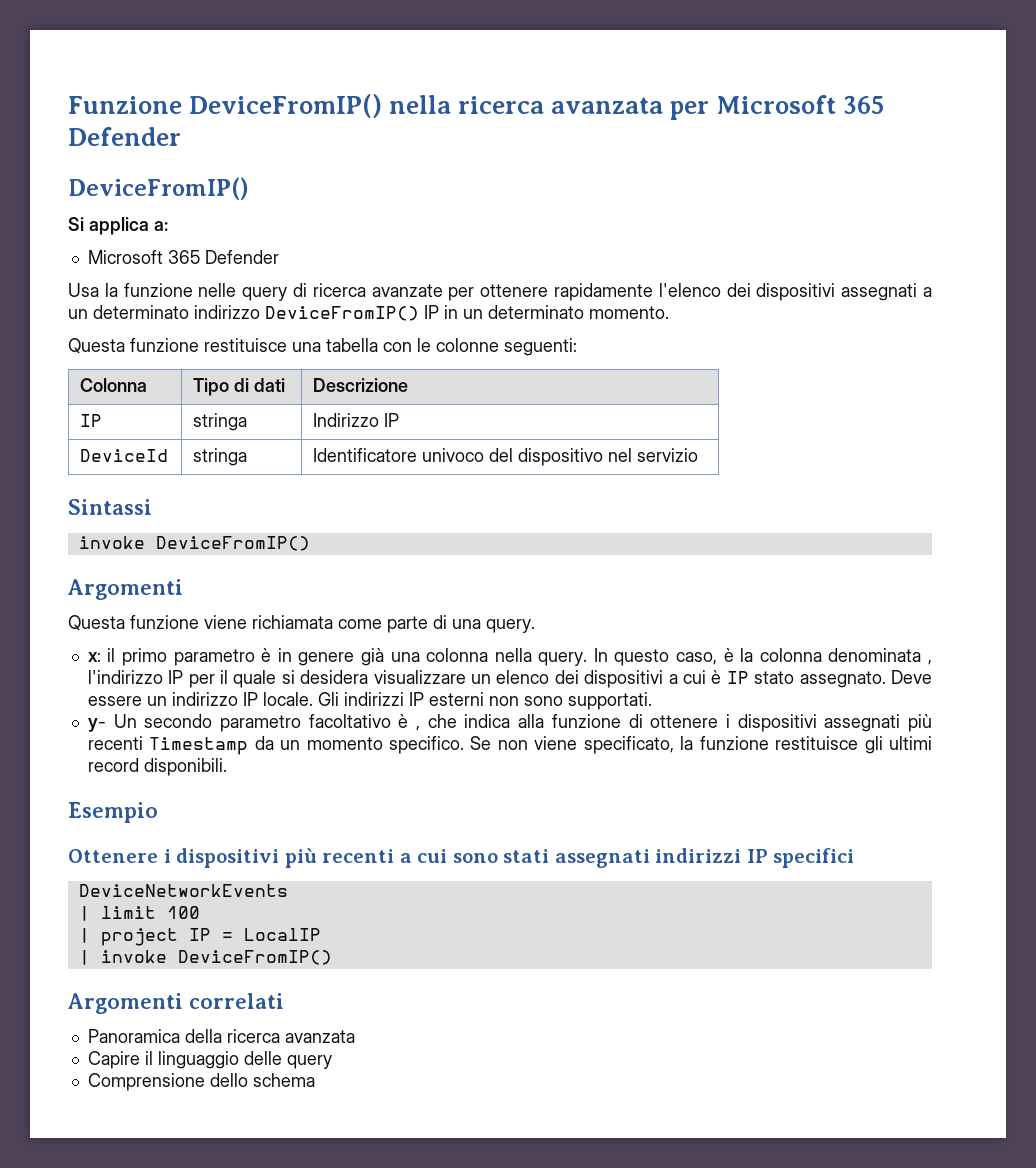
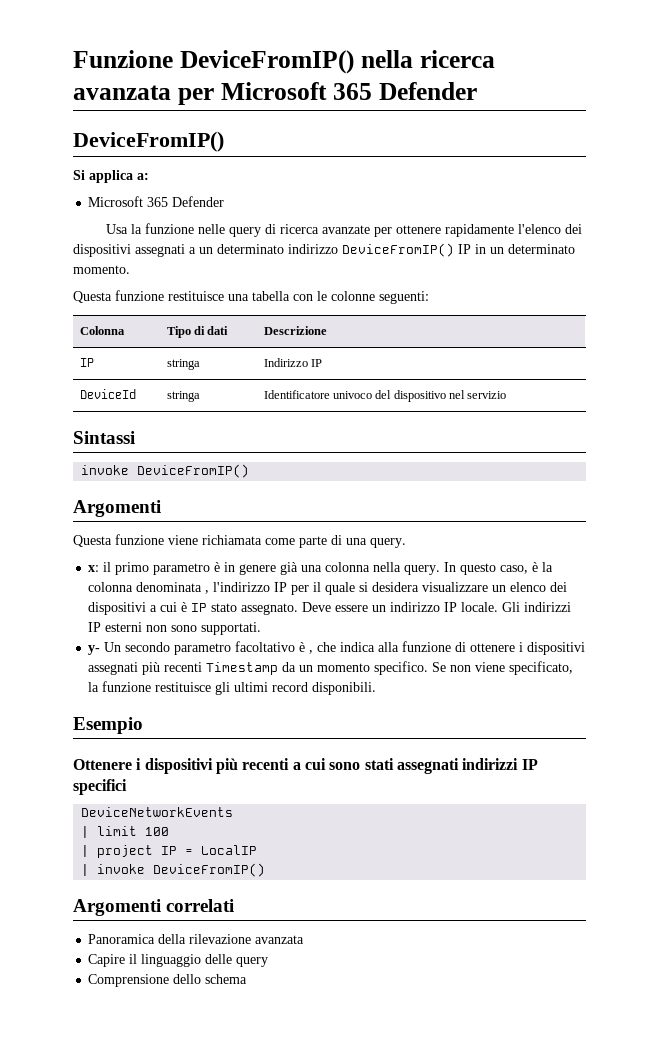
- Panoramica della ricerca avanzata
+ Panoramica della rilevazione avanzata

